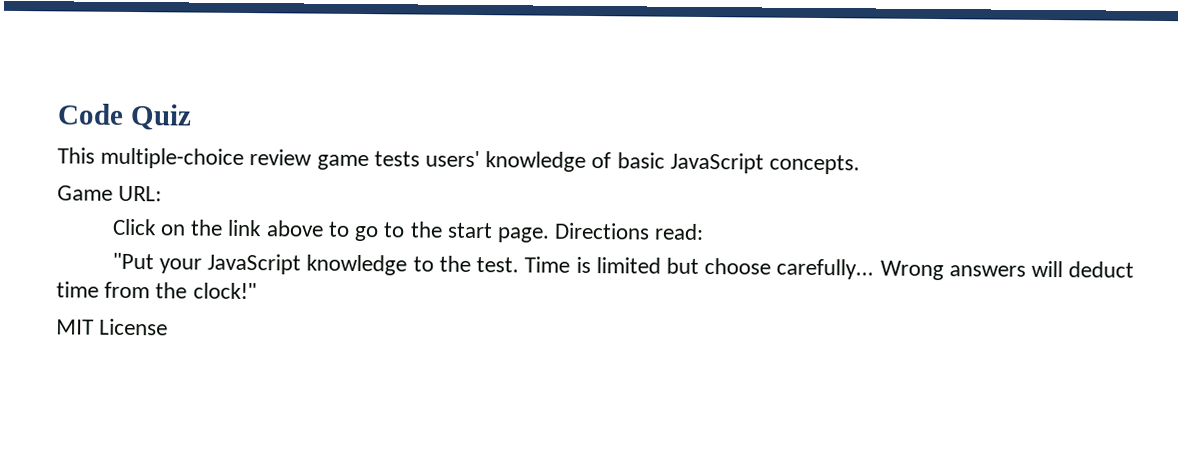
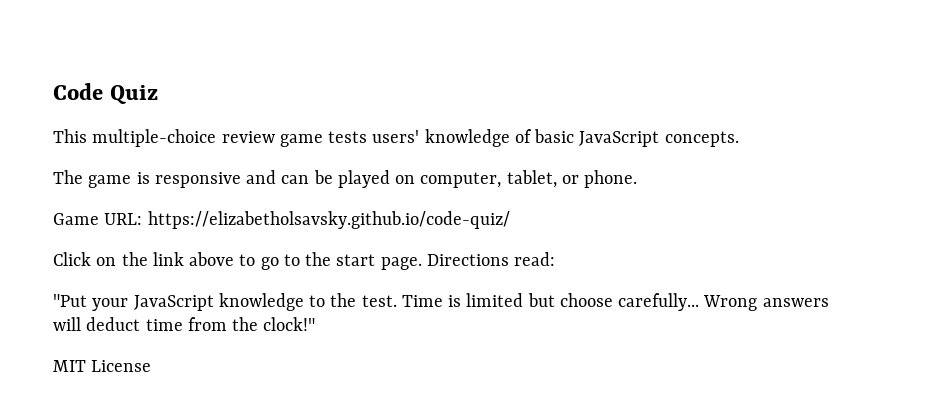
+ The game is responsive and can be played on computer, tablet, or phone.
- Game URL:
+ Game URL: https://elizabetholsavsky.github.io/code-quiz/

